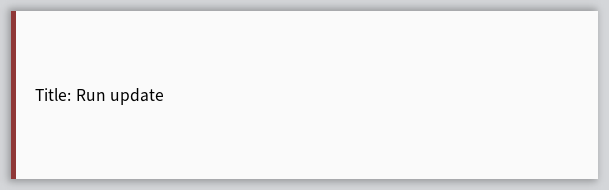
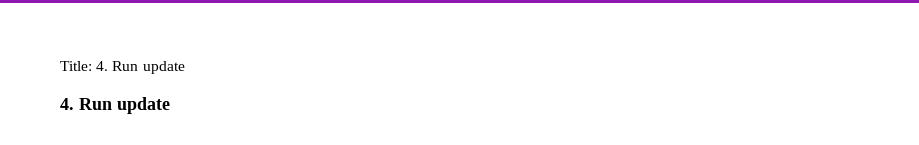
- Title: Run update
+ Title: 4. Run update
+ 4. Run update

